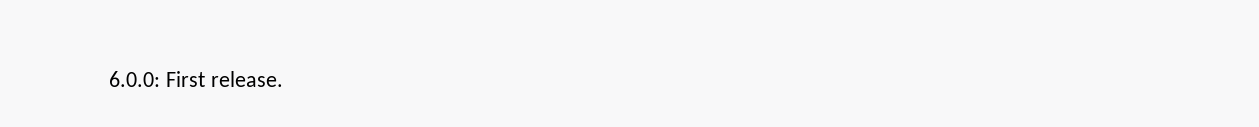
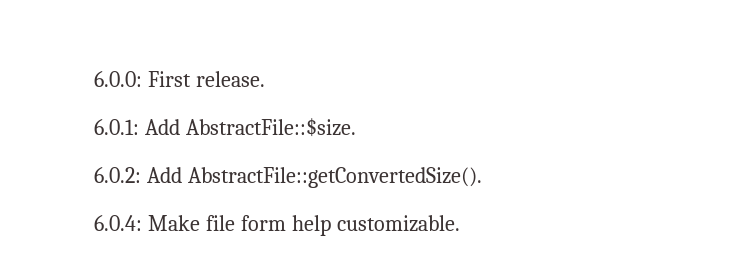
+ 6.0.1: Add AbstractFile::$size.
+ 6.0.2: Add AbstractFile::getConvertedSize().
+ 6.0.4: Make file form help customizable.

